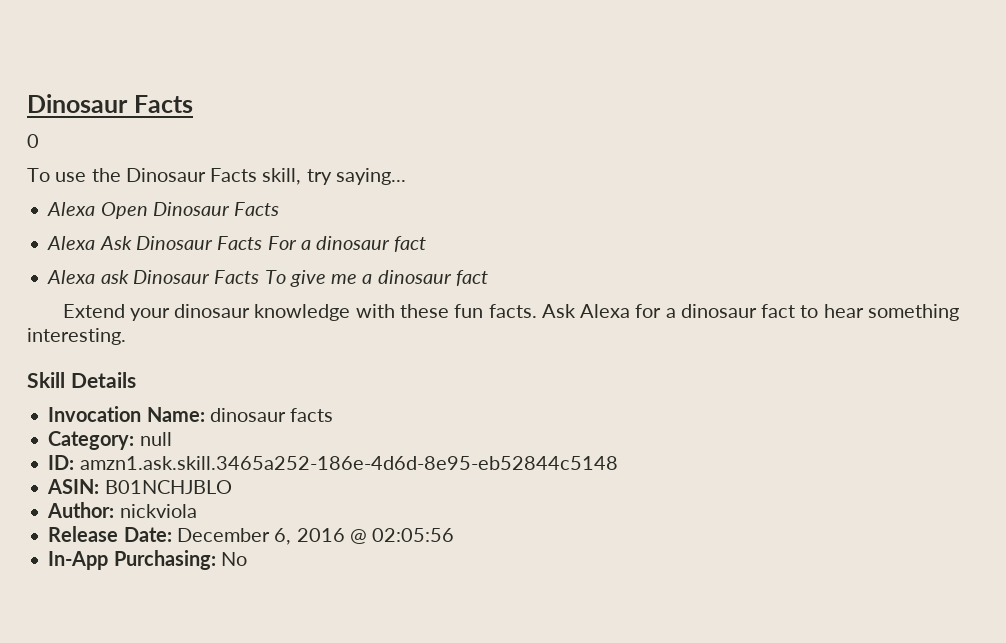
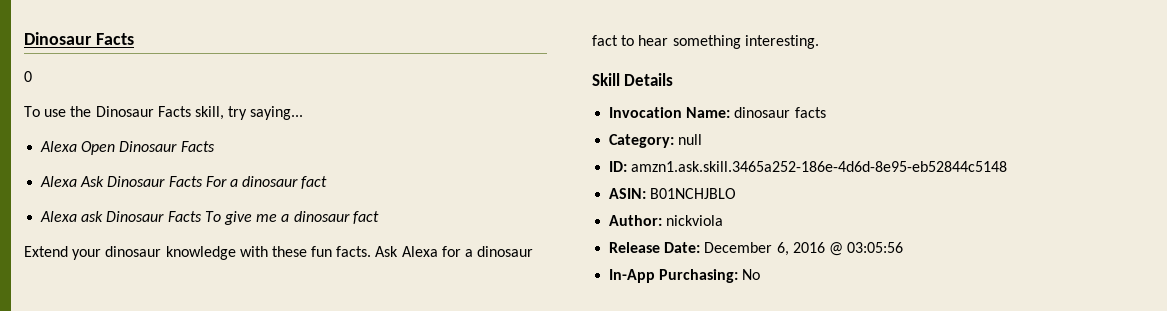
- Release Date: December 6, 2016 @ 02:05:56
+ Release Date: December 6, 2016 @ 03:05:56

